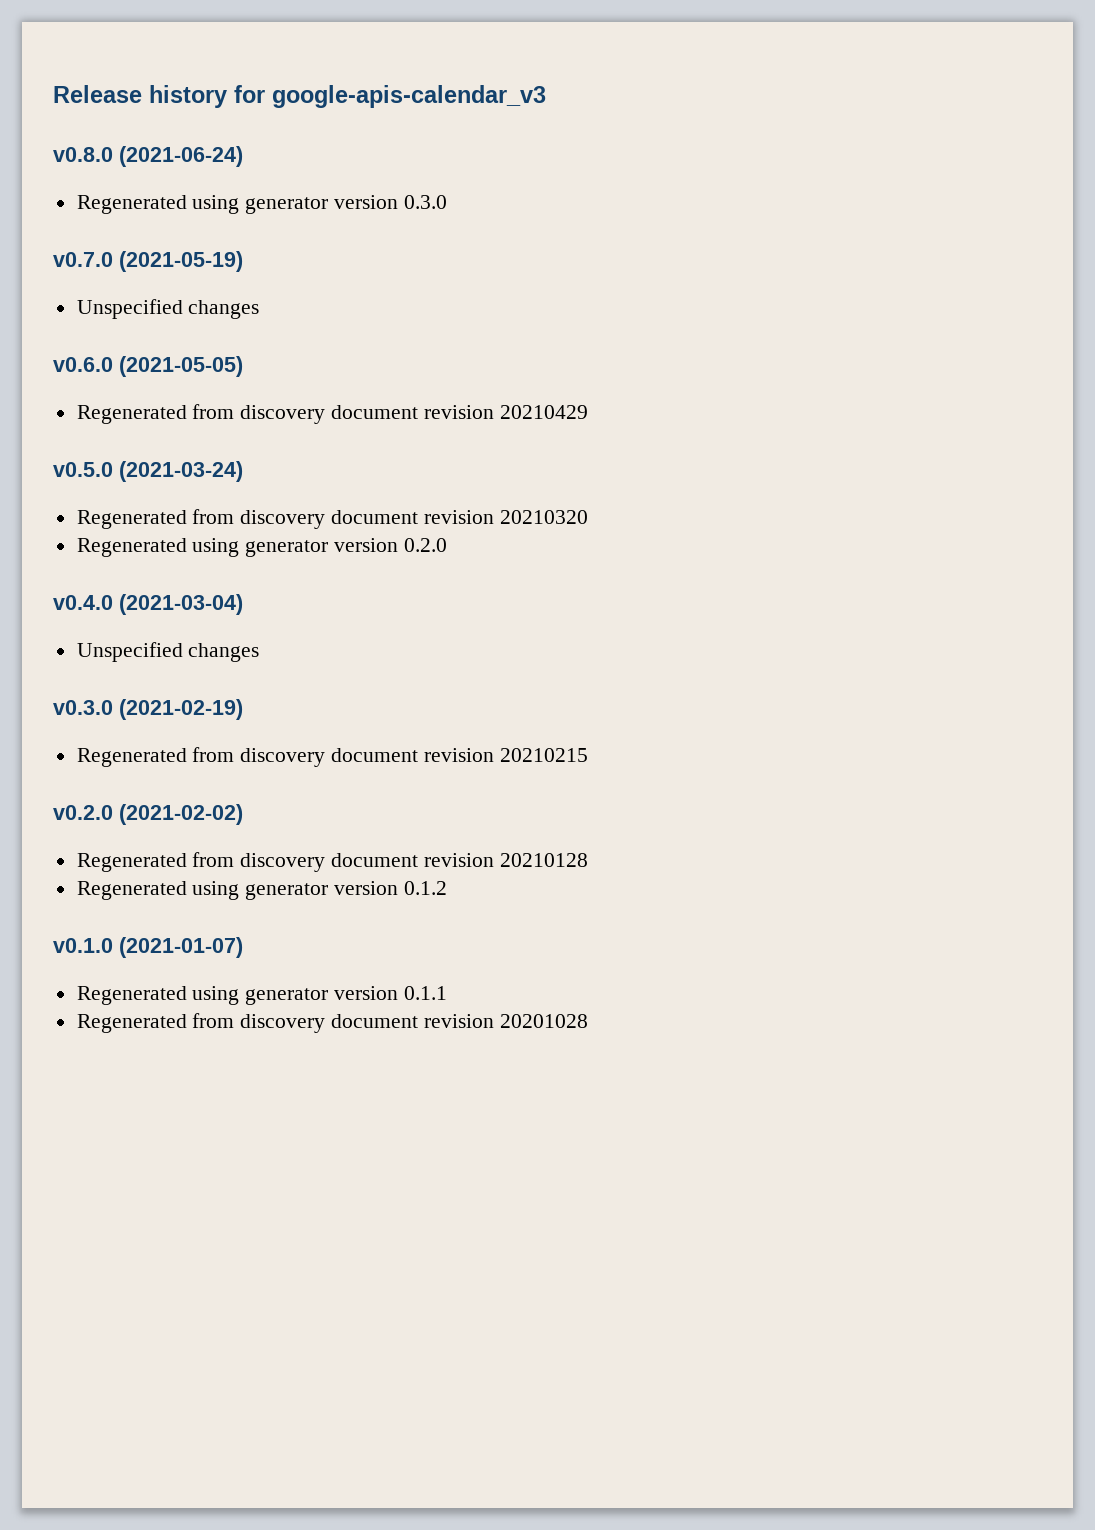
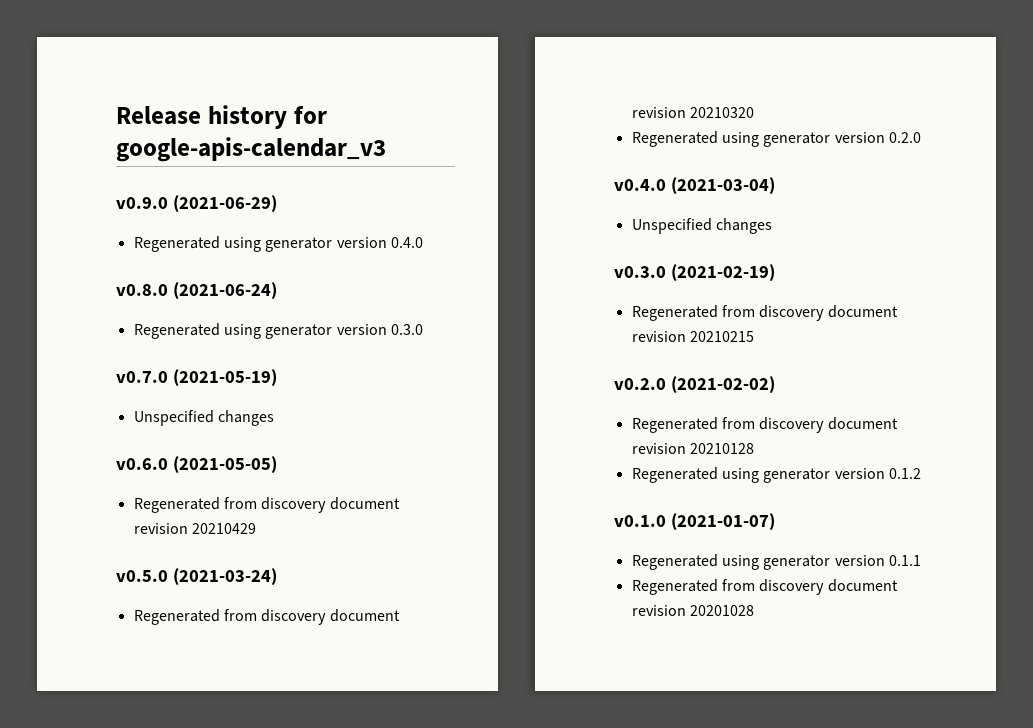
+ v0.9.0 (2021-06-29)
+ Regenerated using generator version 0.4.0

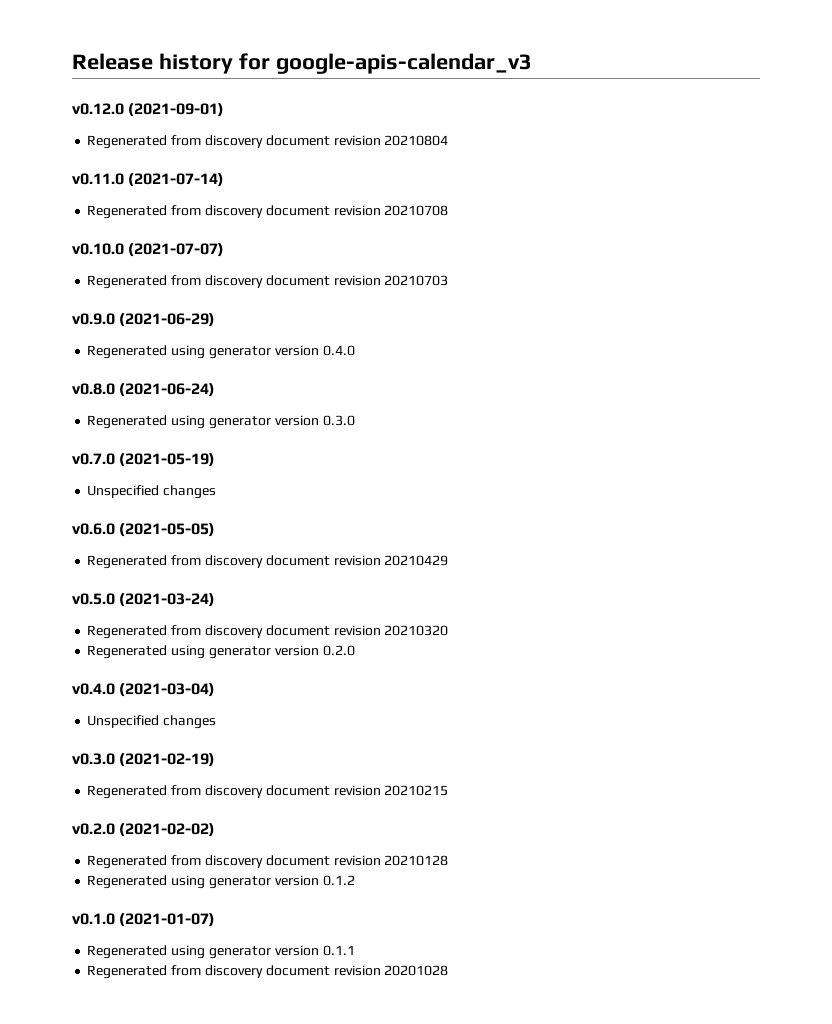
+ v0.12.0 (2021-09-01)
+ Regenerated from discovery document revision 20210804
+ v0.11.0 (2021-07-14)
+ Regenerated from discovery document revision 20210708
+ v0.10.0 (2021-07-07)
+ Regenerated from discovery document revision 20210703

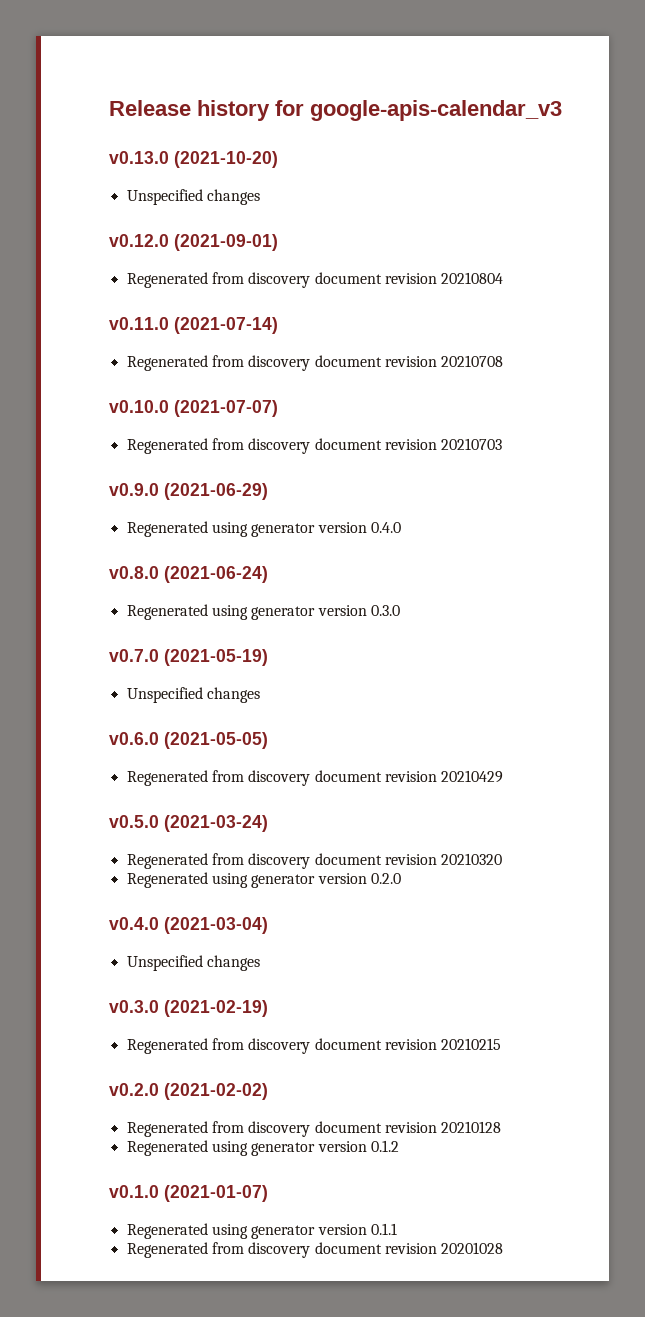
+ v0.13.0 (2021-10-20)
+ Unspecified changes

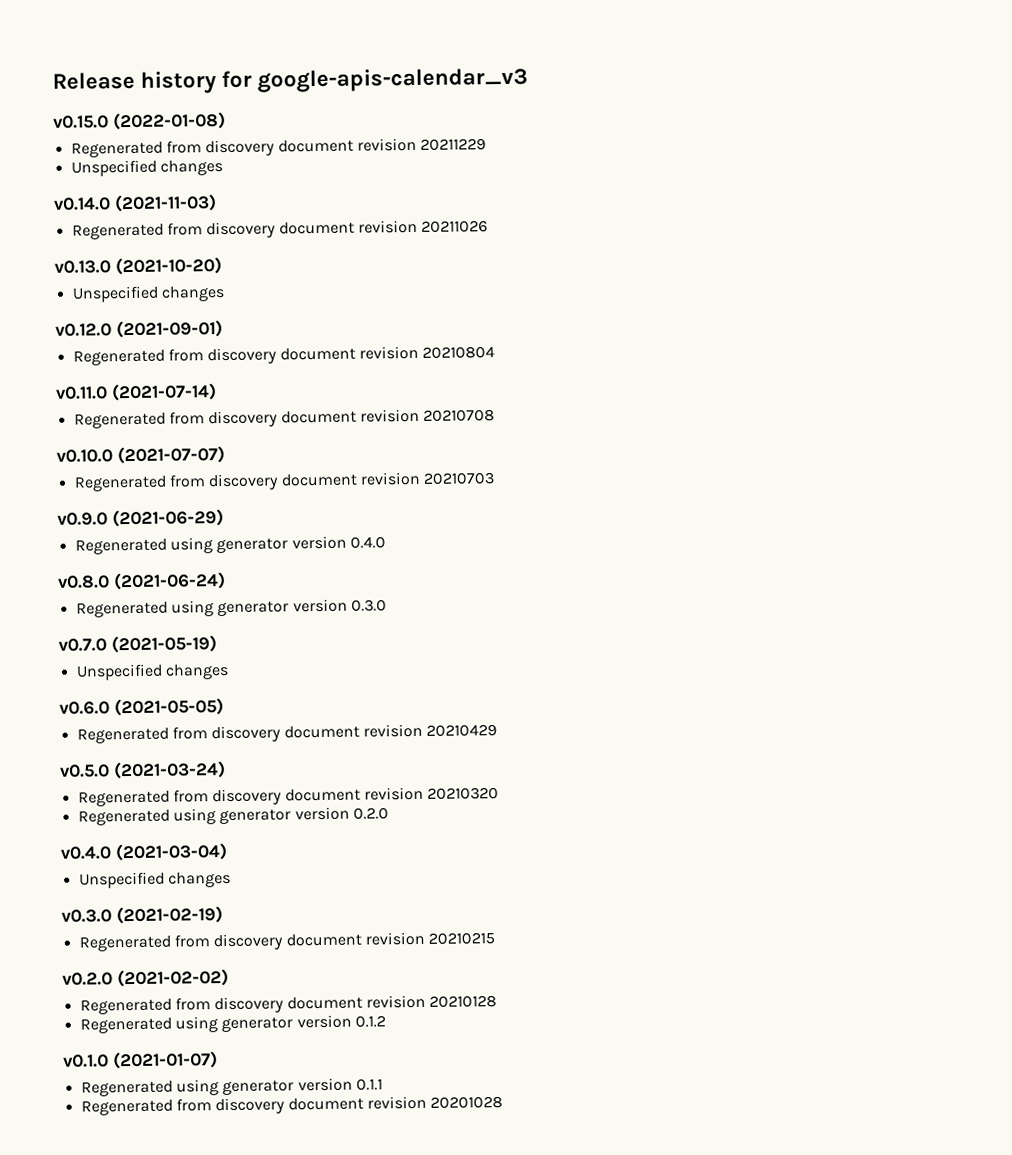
+ v0.15.0 (2022-01-08)
+ Regenerated from discovery document revision 20211229
+ Unspecified changes
+ v0.14.0 (2021-11-03)
+ Regenerated from discovery document revision 20211026

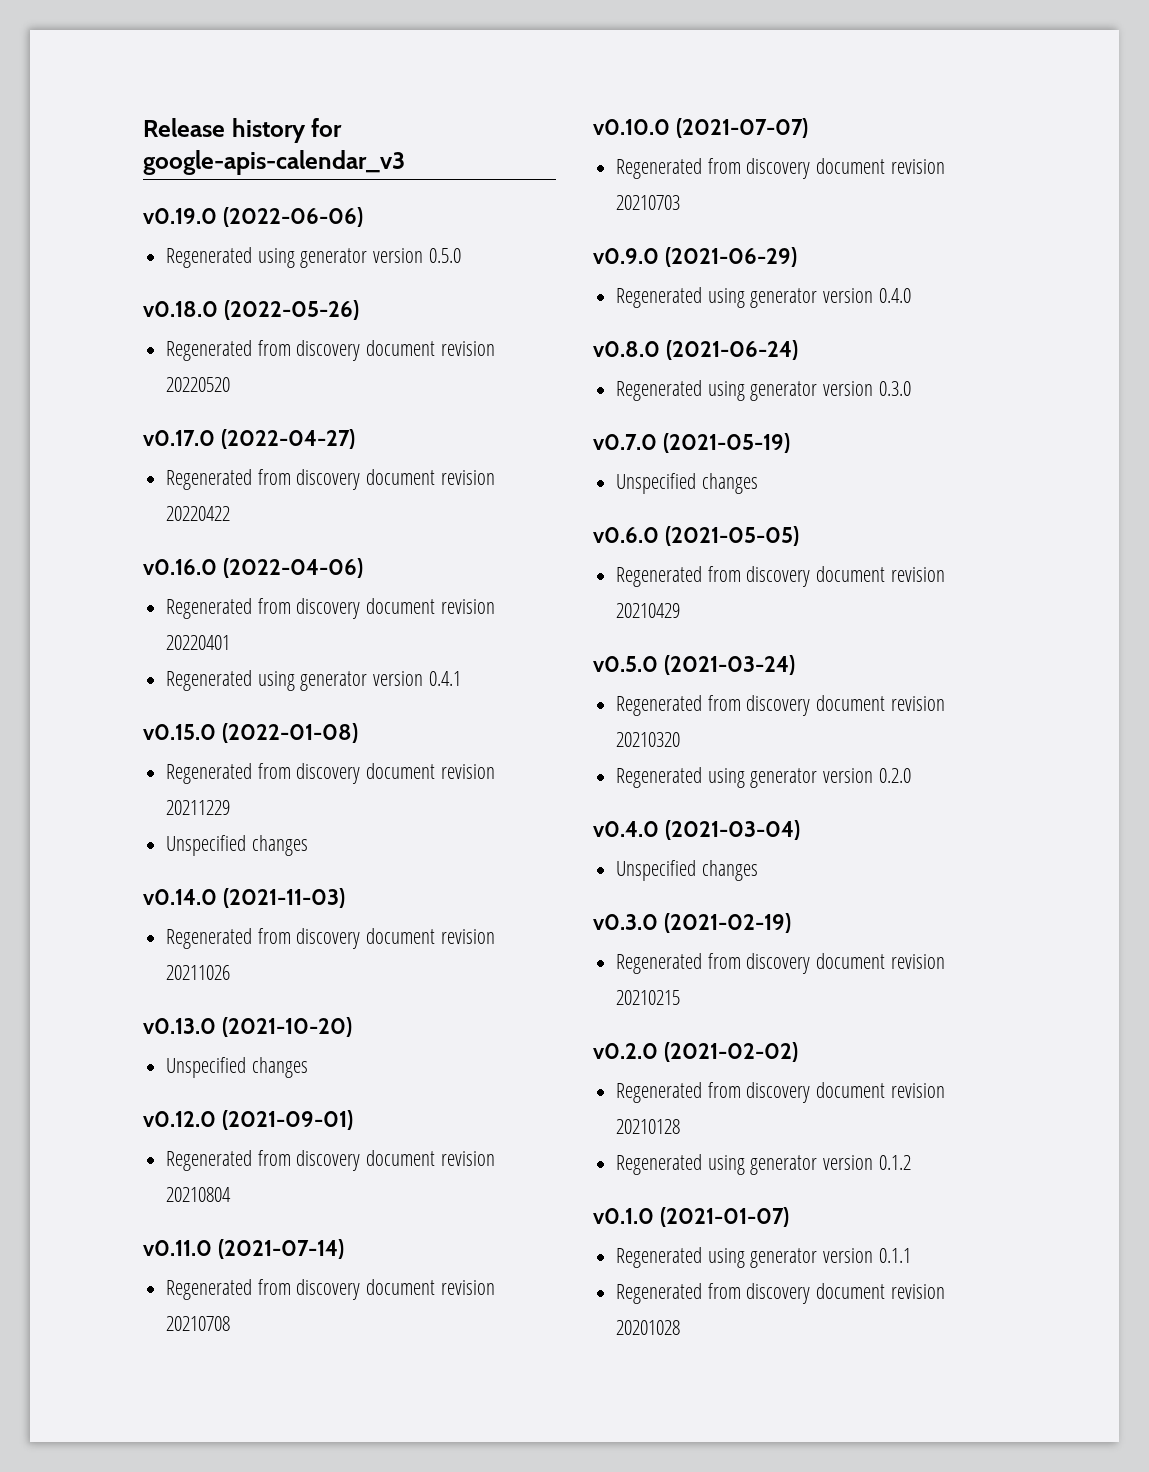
+ v0.19.0 (2022-06-06)
+ Regenerated using generator version 0.5.0
+ v0.18.0 (2022-05-26)
+ Regenerated from discovery document revision 20220520
+ v0.17.0 (2022-04-27)
+ Regenerated from discovery document revision 20220422
+ v0.16.0 (2022-04-06)
+ Regenerated from discovery document revision 20220401
+ Regenerated using generator version 0.4.1

